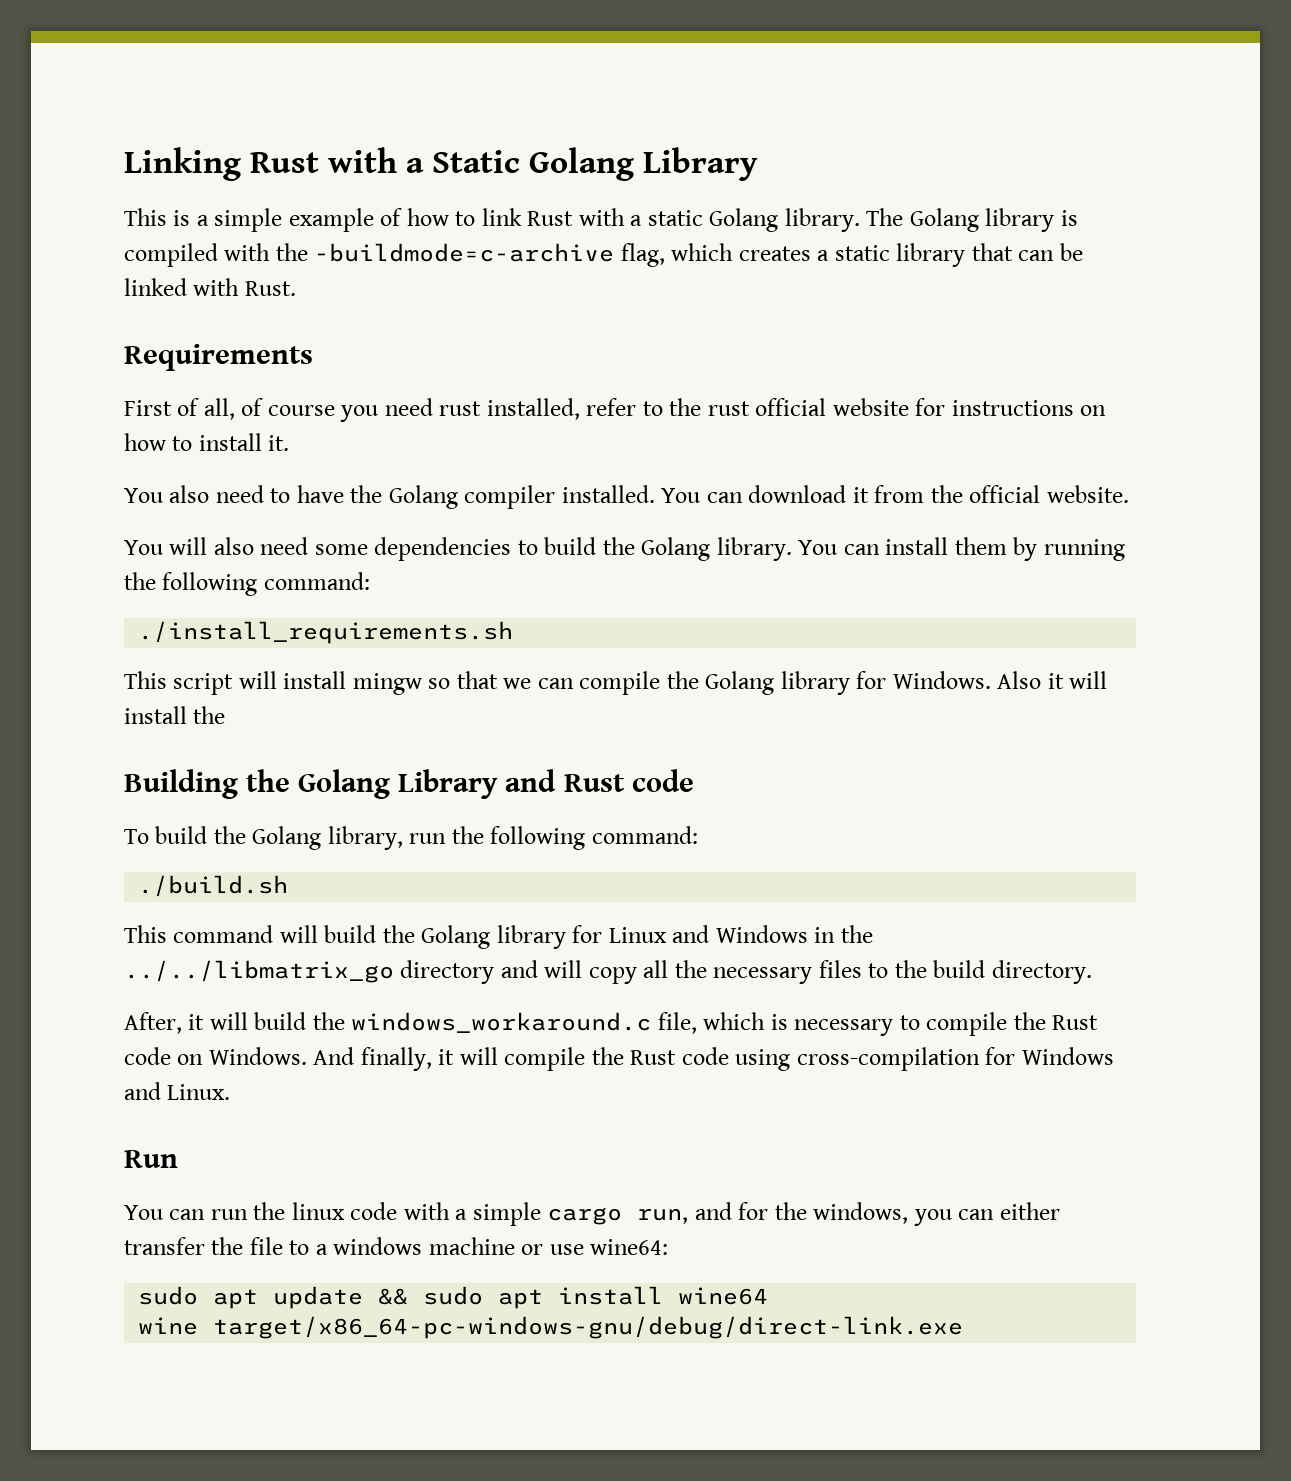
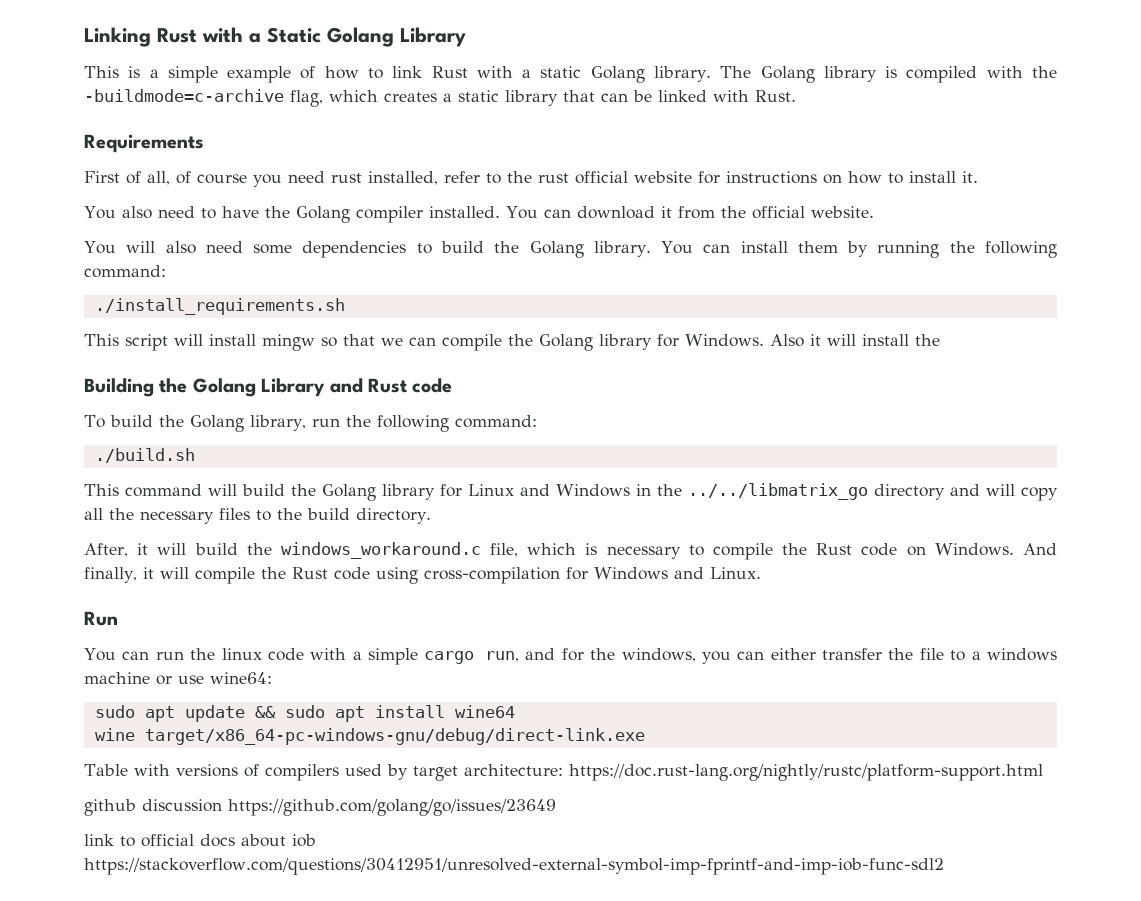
+ Table with versions of compilers used by target architecture: https://doc.rust-lang.org/nightly/rustc/platform-support.html
+ github discussion https://github.com/golang/go/issues/23649
+ link to official docs about iob https://stackoverflow.com/questions/30412951/unresolved-external-symbol-imp-fprintf-and-imp-iob-func-sdl2

